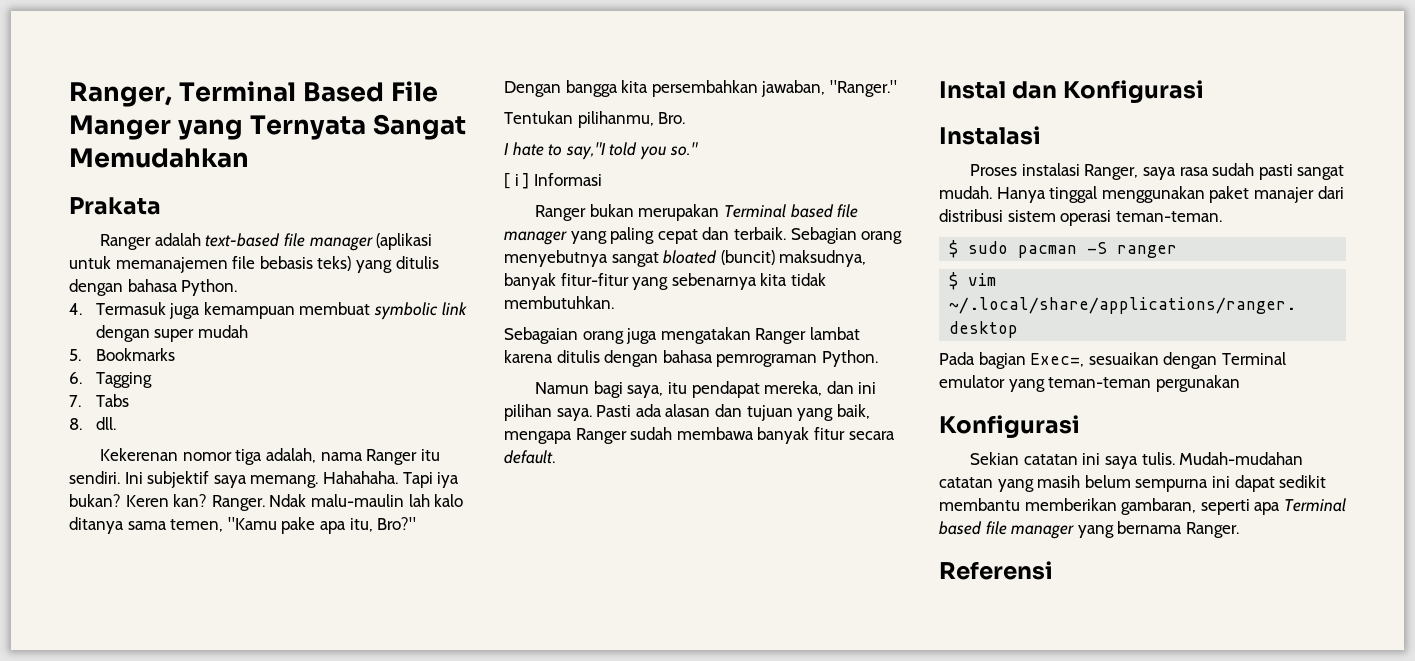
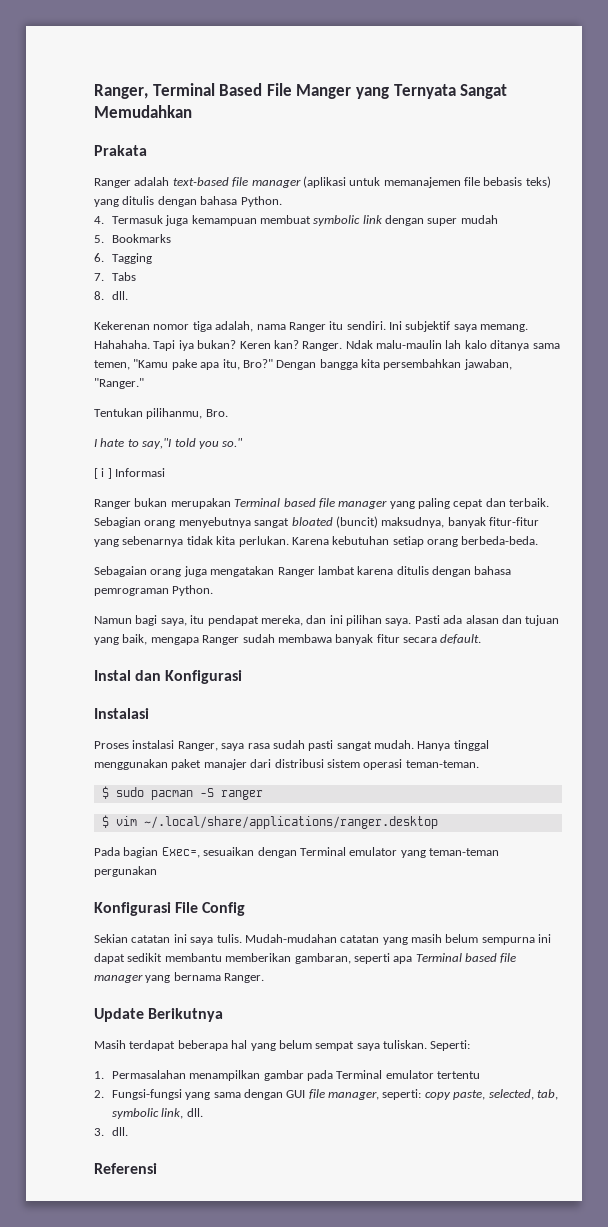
- Sebagian orang menyebutnya sangat bloated (buncit) maksudnya, banyak fitur-fitur yang sebenarnya kita tidak membutuhkan.
+ Sebagian orang menyebutnya sangat bloated (buncit) maksudnya, banyak fitur-fitur yang sebenarnya tidak kita perlukan. Karena kebutuhan setiap orang berbeda-beda.
  Pada bagian Exec=, sesuaikan dengan Terminal emulator yang teman-teman pergunakan
- Konfigurasi
+ Konfigurasi File Config
+ Update Berikutnya
+ Masih terdapat beberapa hal yang belum sempat saya tuliskan. Seperti:
+ 1. Permasalahan menampilkan gambar pada Terminal emulator tertentu
+ 2. Fungsi-fungsi yang sama dengan GUI file manager, seperti: copy paste, selected, tab, symbolic link, dll.
+ 3. dll.

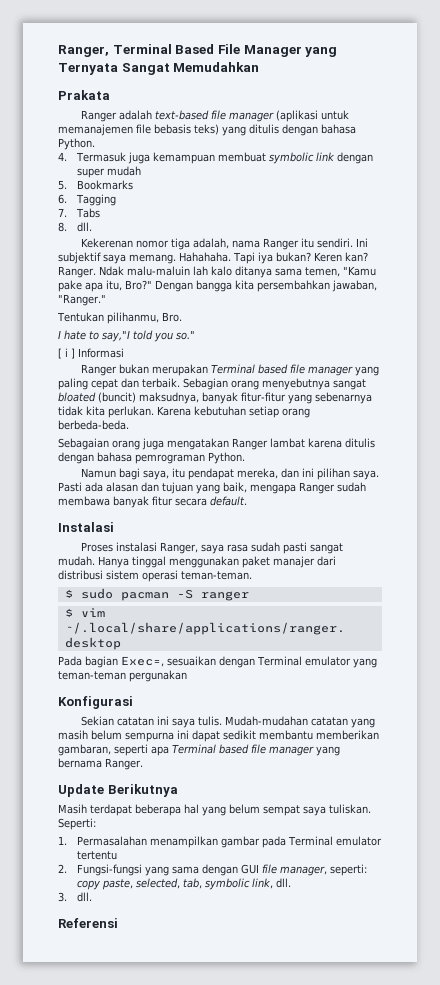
- Ranger, Terminal Based File Manger yang Ternyata Sangat Memudahkan
+ Ranger, Terminal Based File Manager yang Ternyata Sangat Memudahkan
- Ndak malu-maulin lah kalo ditanya sama temen, "Kamu pake apa itu, Bro?"
+ Ndak malu-maluin lah kalo ditanya sama temen, "Kamu pake apa itu, Bro?"
- Instal dan Konfigurasi
- Konfigurasi File Config
+ Konfigurasi

